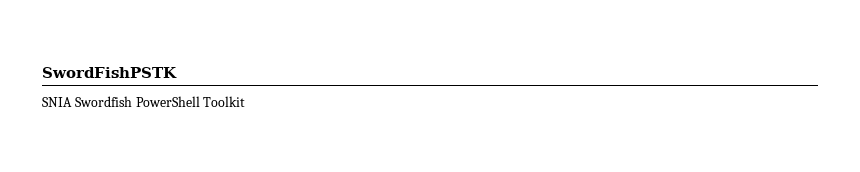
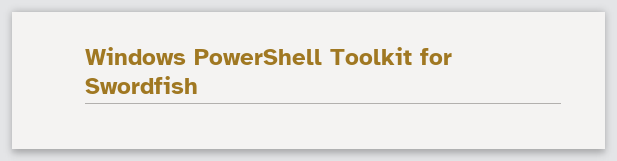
- SwordFishPSTK
- SNIA Swordfish PowerShell Toolkit
+ Windows PowerShell Toolkit for Swordfish

